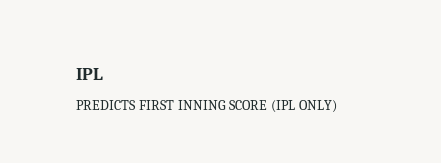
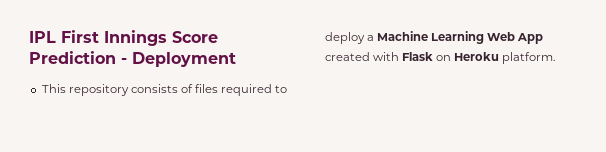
- IPL
- PREDICTS FIRST INNING SCORE (IPL ONLY)
+ IPL First Innings Score Prediction - Deployment
+ This repository consists of files required to deploy a Machine Learning Web App created with Flask on Heroku platform.

